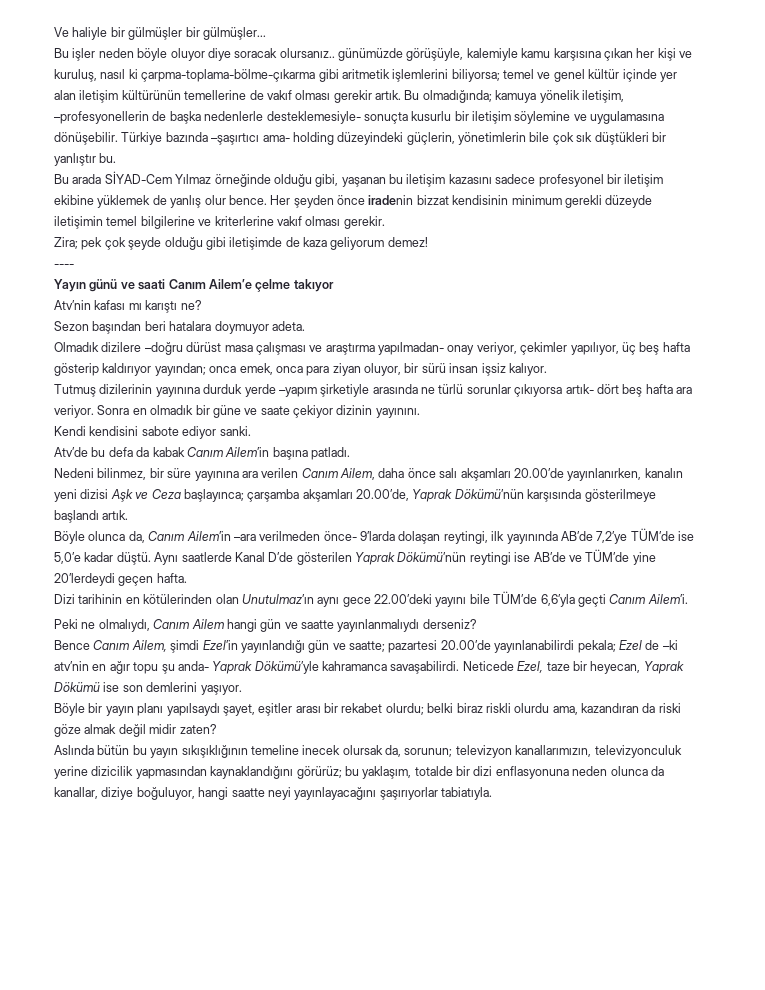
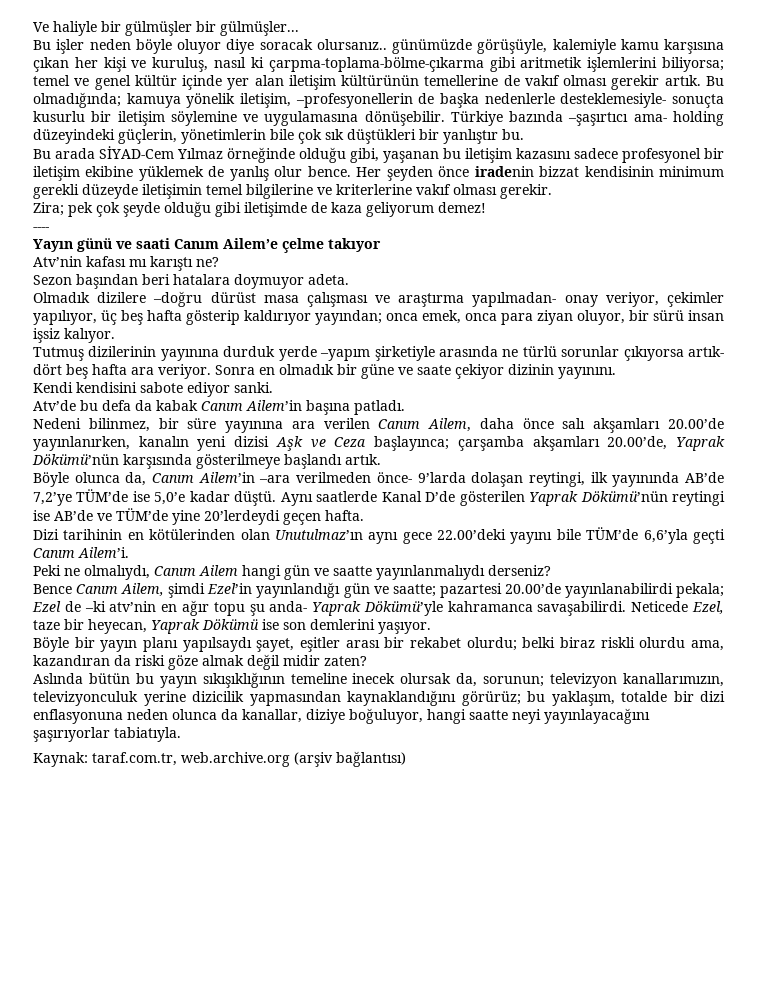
+ Kaynak: taraf.com.tr, web.archive.org (arşiv bağlantısı)

